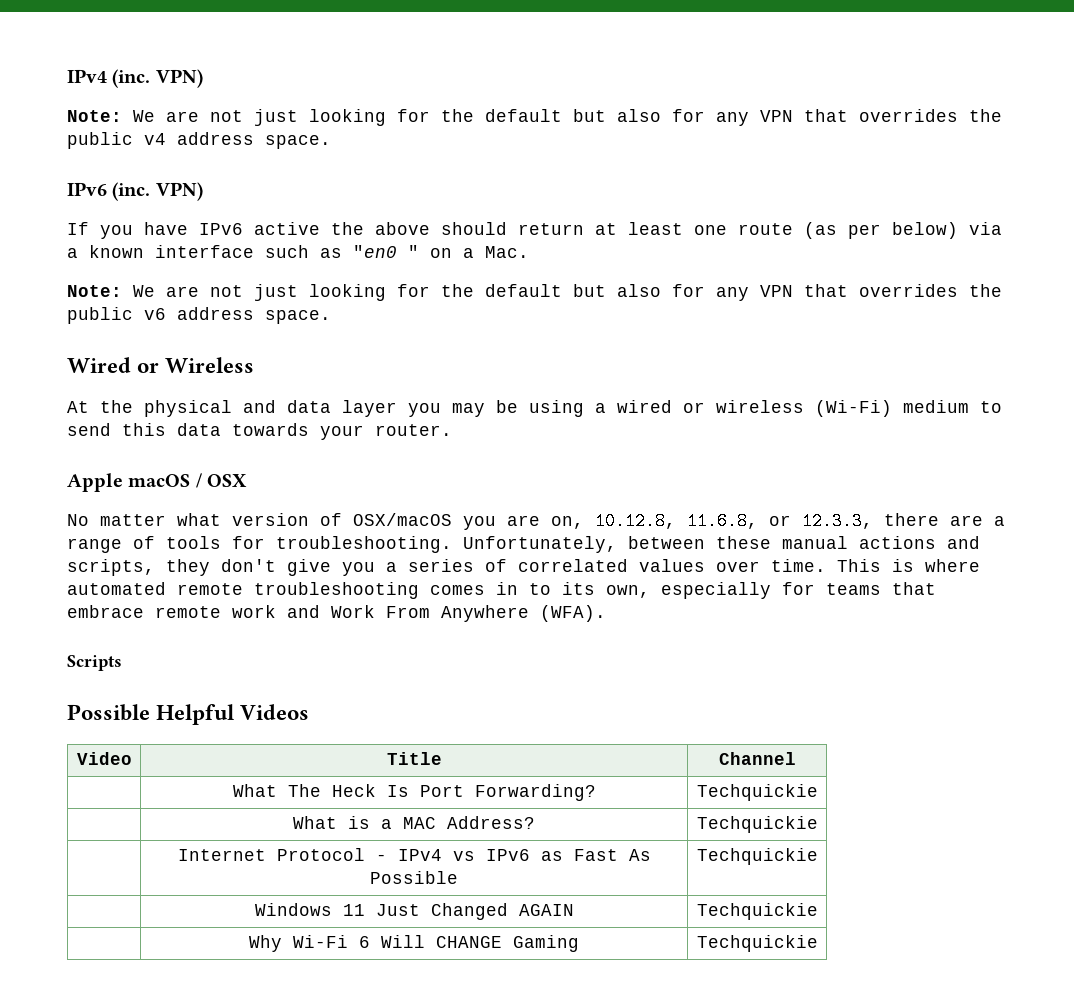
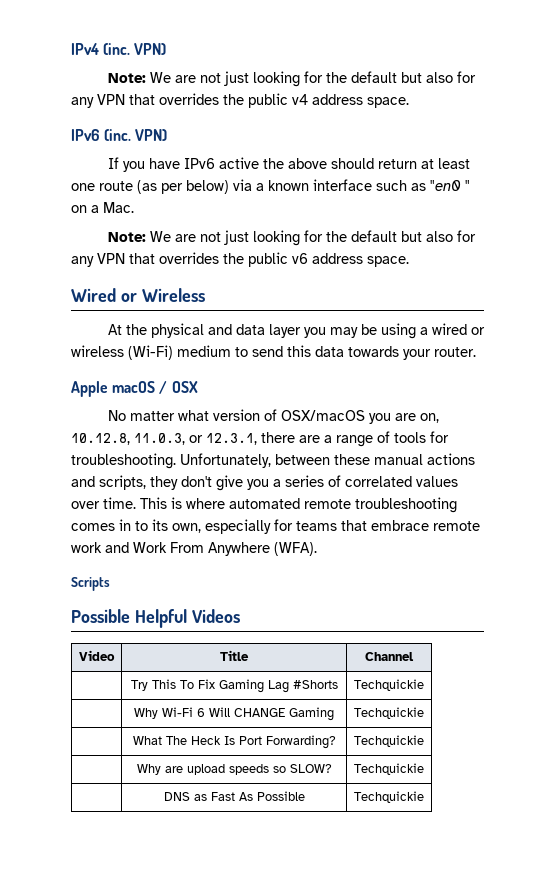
- No matter what version of OSX/macOS you are on, 10.12.8, 11.6.8, or 12.3.3, there are a range of tools for troubleshooting.
+ No matter what version of OSX/macOS you are on, 10.12.8, 11.0.3, or 12.3.1, there are a range of tools for troubleshooting.
- | What The Heck Is Port Forwarding? | Techquickie
- | What is a MAC Address? | Techquickie
- | Internet Protocol - IPv4 vs IPv6 as Fast As Possible | Techquickie
- | Windows 11 Just Changed AGAIN | Techquickie
+ | Try This To Fix Gaming Lag #Shorts | Techquickie
+ | What The Heck Is Port Forwarding? | Techquickie
+ | Why are upload speeds so SLOW? | Techquickie
+ | DNS as Fast As Possible | Techquickie

